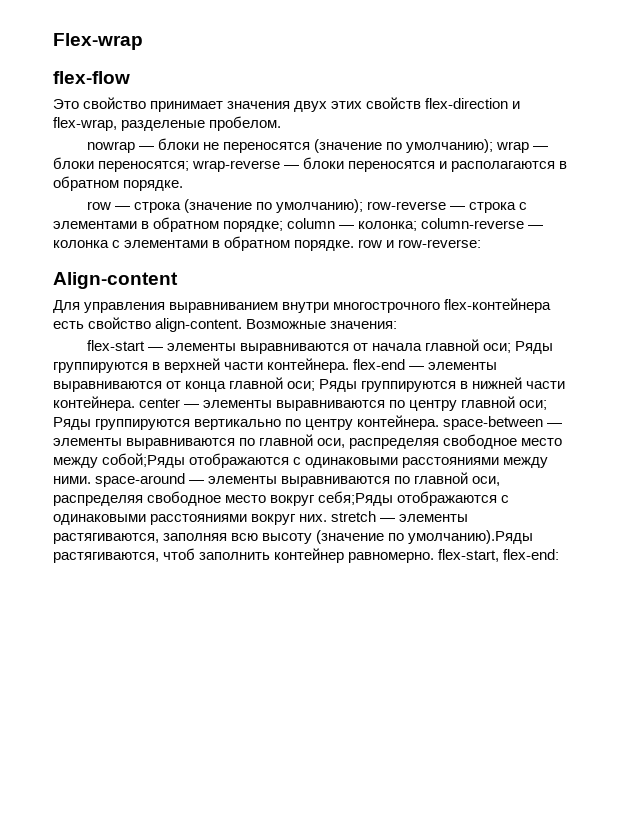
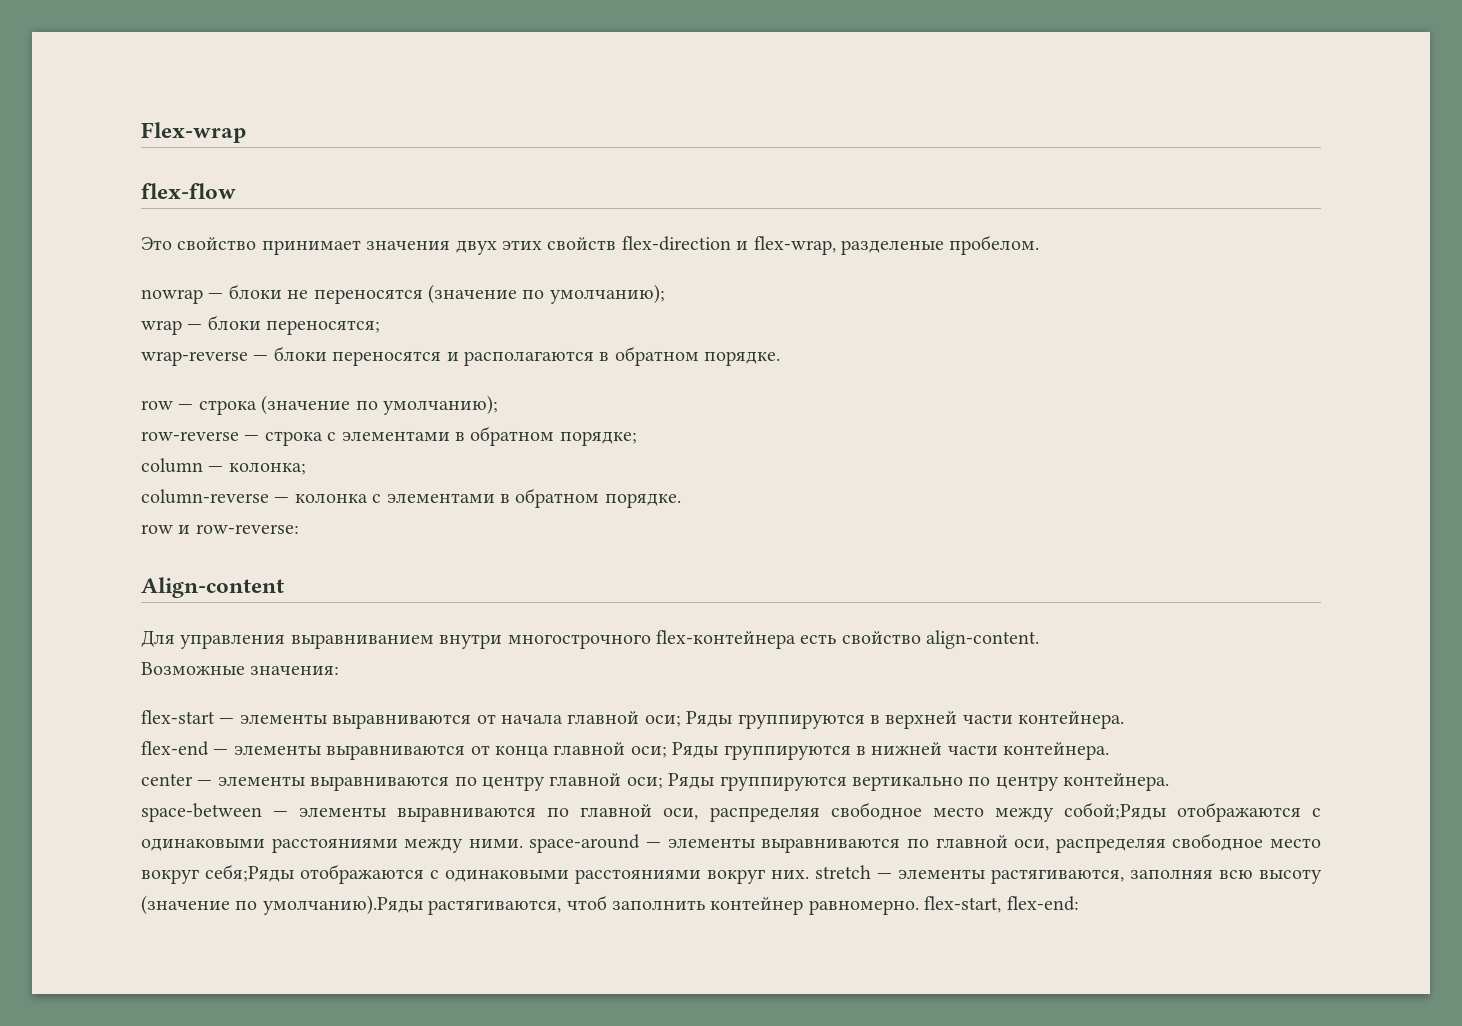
- nowrap — блоки не переносятся (значение по умолчанию); wrap — блоки переносятся; wrap-reverse — блоки переносятся и располагаются в обратном порядке.
+ nowrap — блоки не переносятся (значение по умолчанию);
+ wrap — блоки переносятся;
+ wrap-reverse — блоки переносятся и располагаются в обратном порядке.
- row — строка (значение по умолчанию); row-reverse — строка с элементами в обратном порядке; column — колонка; column-reverse — колонка с элементами в обратном порядке. row и row-reverse:
+ row — строка (значение по умолчанию);
+ row-reverse — строка с элементами в обратном порядке;
+ column — колонка;
+ column-reverse — колонка с элементами в обратном порядке.
+ row и row-reverse:
- Для управления выравниванием внутри многострочного flex-контейнера есть свойство align-content. Возможные значения:
+ Для управления выравниванием внутри многострочного flex-контейнера есть свойство align-content.
+ Возможные значения:
- Ряды группируются в верхней части контейнера. flex-end — элементы выравниваются от конца главной оси;
+ Ряды группируются в верхней части контейнера.
+ flex-end — элементы выравниваются от конца главной оси;
- Ряды группируются в нижней части контейнера. center — элементы выравниваются по центру главной оси;
+ Ряды группируются в нижней части контейнера.
+ center — элементы выравниваются по центру главной оси;
- Ряды группируются вертикально по центру контейнера. space-between — элементы выравниваются по главной оси, распределяя свободное место между собой;Ряды отображаются с одинаковыми расстояниями между ними. space-around — элементы выравниваются по главной оси, распределяя свободное место вокруг себя;Ряды отображаются с одинаковыми расстояниями вокруг них. stretch — элементы растягиваются, заполняя всю высоту (значение по умолчанию).Ряды растягиваются, чтоб заполнить контейнер равномерно. flex-start, flex-end:
+ Ряды группируются вертикально по центру контейнера.
+ space-between — элементы выравниваются по главной оси, распределяя свободное место между собой;Ряды отображаются с одинаковыми расстояниями между ними. space-around — элементы выравниваются по главной оси, распределяя свободное место вокруг себя;Ряды отображаются с одинаковыми расстояниями вокруг них. stretch — элементы растягиваются, заполняя всю высоту (значение по умолчанию).Ряды растягиваются, чтоб заполнить контейнер равномерно. flex-start, flex-end:

